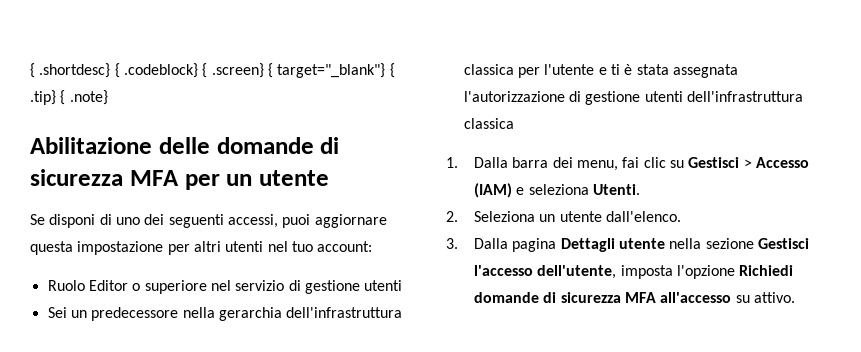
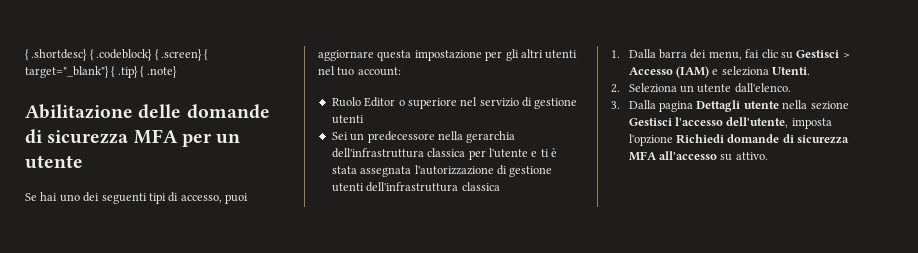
- Se disponi di uno dei seguenti accessi, puoi aggiornare questa impostazione per altri utenti nel tuo account:
+ Se hai uno dei seguenti tipi di accesso, puoi aggiornare questa impostazione per gli altri utenti nel tuo account:

